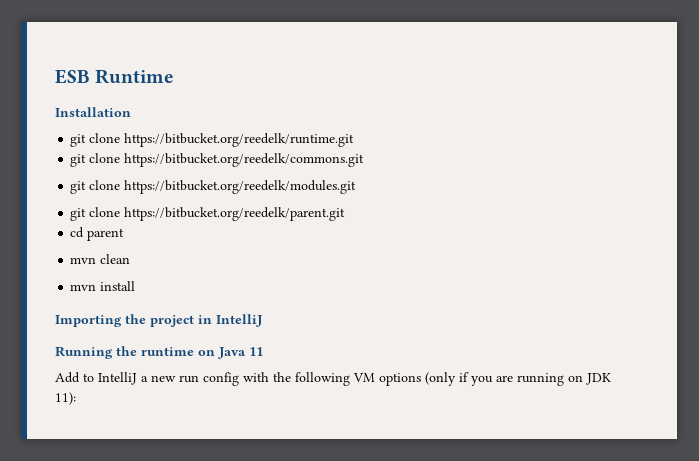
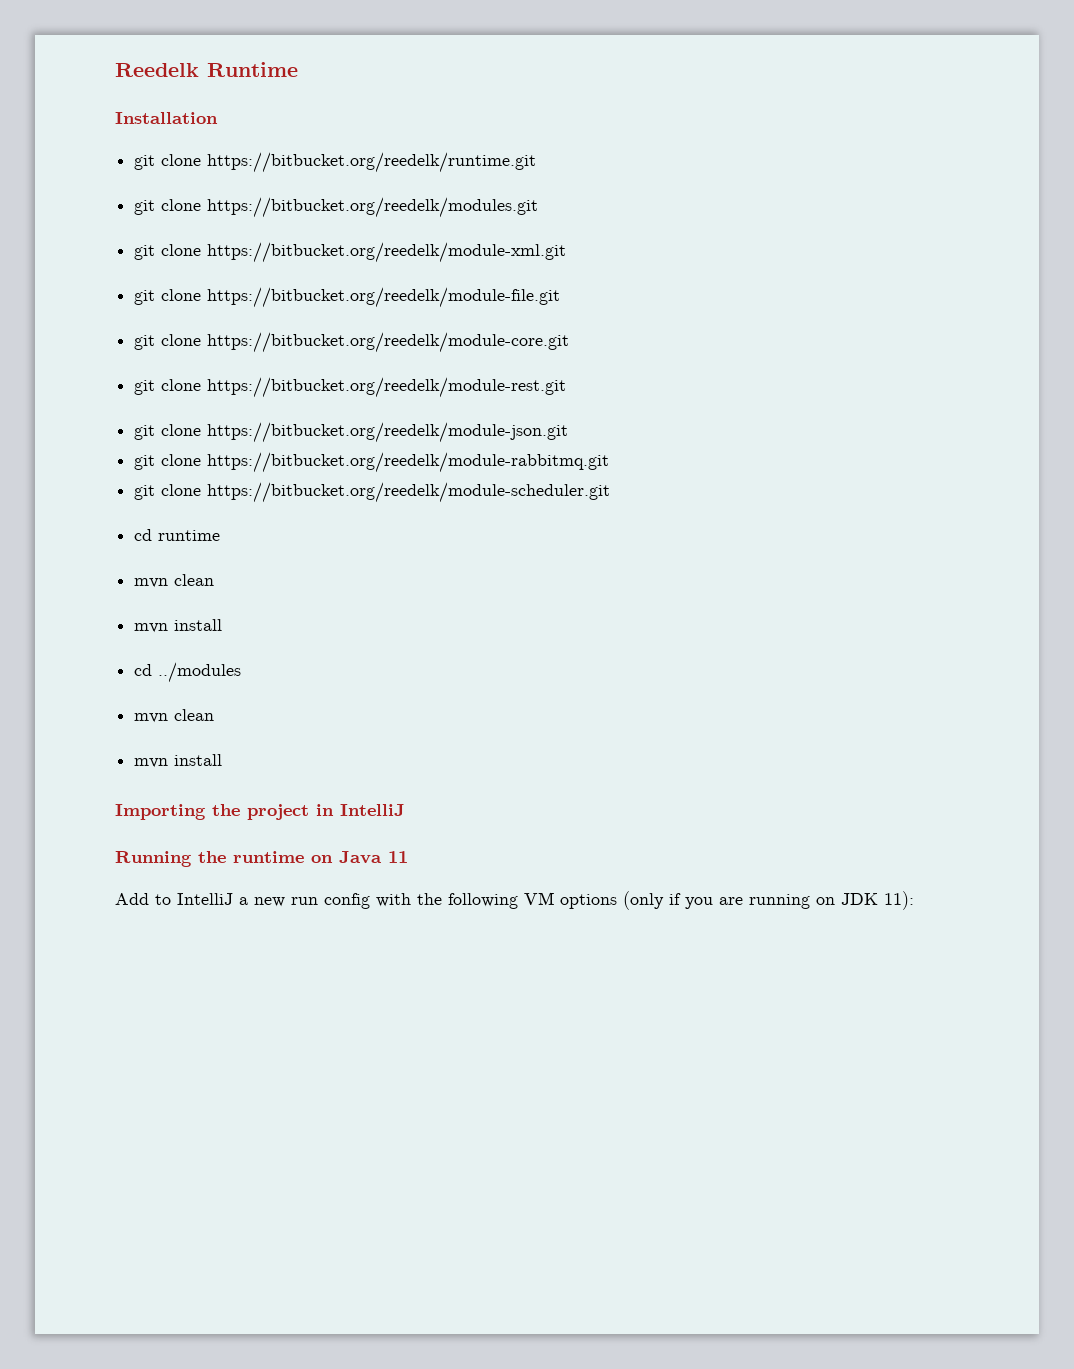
- ESB Runtime
+ Reedelk Runtime
- git clone https://bitbucket.org/reedelk/commons.git
- git clone https://bitbucket.org/reedelk/parent.git
- cd parent
+ git clone https://bitbucket.org/reedelk/module-xml.git
+ git clone https://bitbucket.org/reedelk/module-file.git
+ git clone https://bitbucket.org/reedelk/module-core.git
+ git clone https://bitbucket.org/reedelk/module-rest.git
+ git clone https://bitbucket.org/reedelk/module-json.git
+ git clone https://bitbucket.org/reedelk/module-rabbitmq.git
+ git clone https://bitbucket.org/reedelk/module-scheduler.git
+ cd runtime
+ mvn clean
+ mvn install
+ cd ../modules

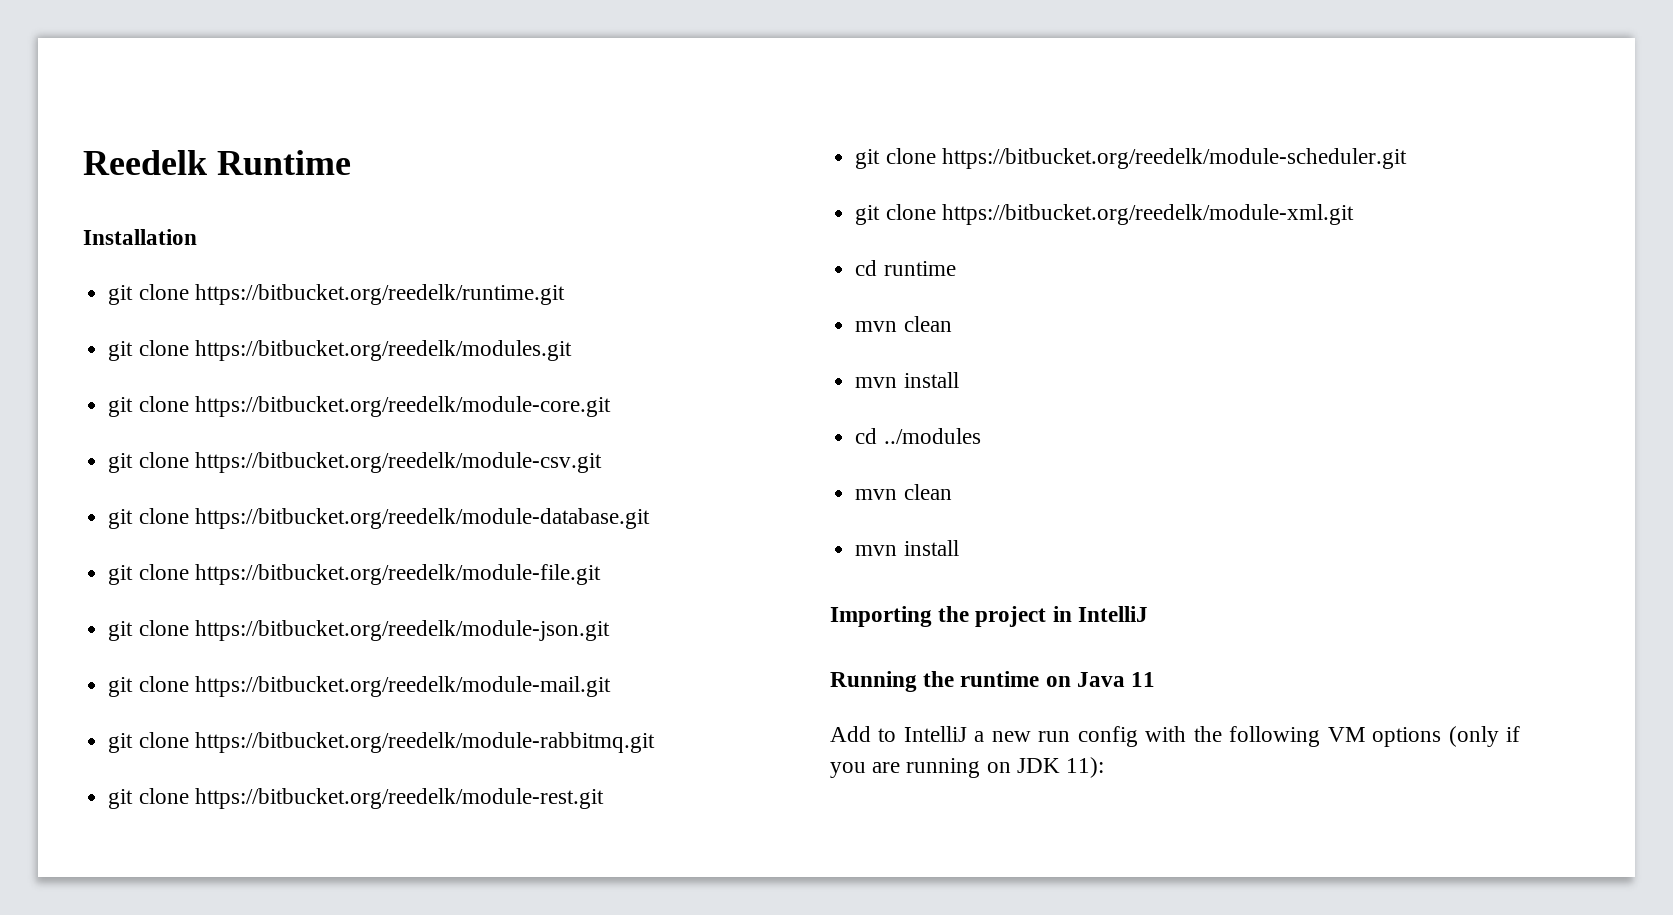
- git clone https://bitbucket.org/reedelk/module-xml.git
+ git clone https://bitbucket.org/reedelk/module-core.git
+ git clone https://bitbucket.org/reedelk/module-csv.git
+ git clone https://bitbucket.org/reedelk/module-database.git
- git clone https://bitbucket.org/reedelk/module-core.git
+ git clone https://bitbucket.org/reedelk/module-json.git
+ git clone https://bitbucket.org/reedelk/module-mail.git
+ git clone https://bitbucket.org/reedelk/module-rabbitmq.git
- git clone https://bitbucket.org/reedelk/module-json.git
- git clone https://bitbucket.org/reedelk/module-rabbitmq.git
  git clone https://bitbucket.org/reedelk/module-scheduler.git
+ git clone https://bitbucket.org/reedelk/module-xml.git

